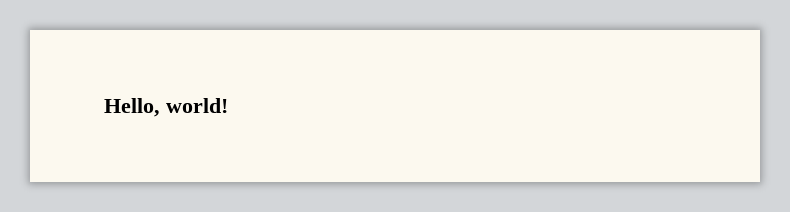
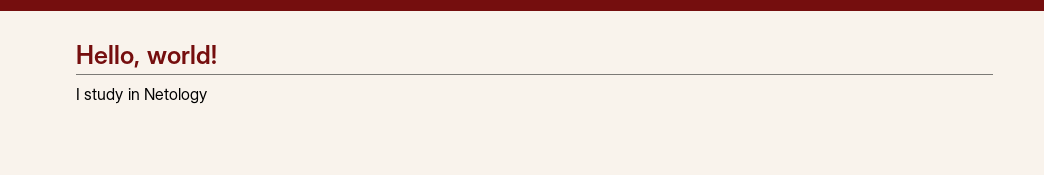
+ I study in Netology

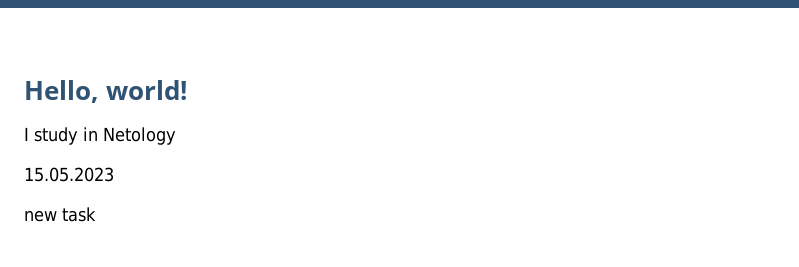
+ 15.05.2023
+ new task

